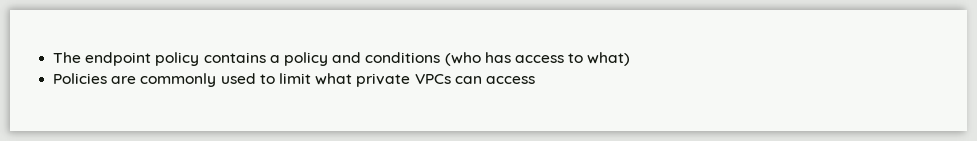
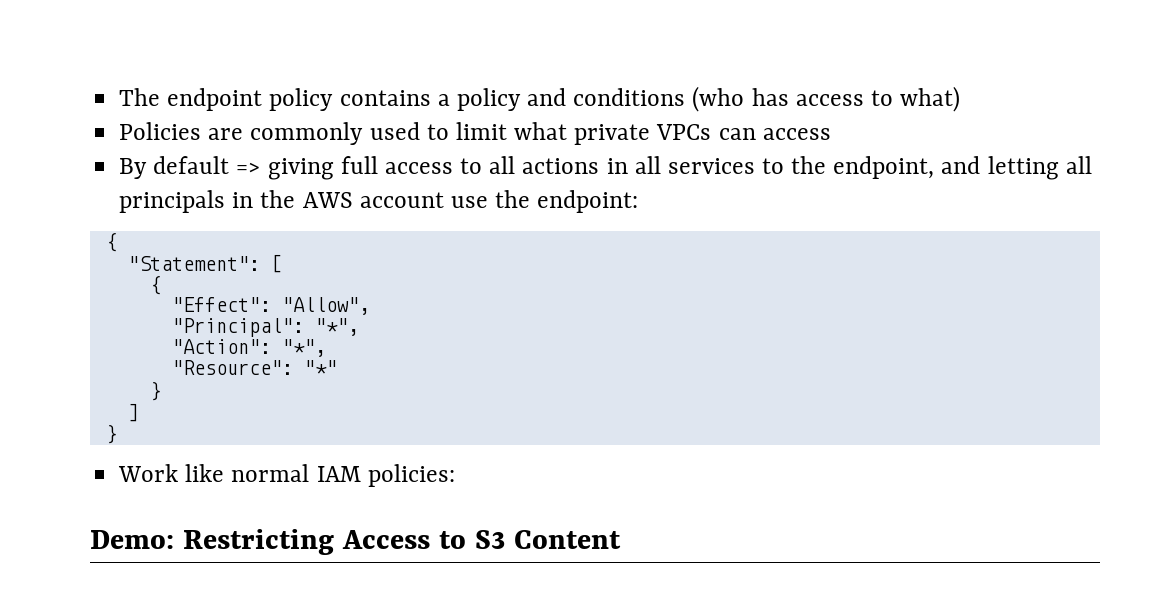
+ By default => giving full access to all actions in all services to the endpoint, and letting all principals in the AWS account use the endpoint:
+ {
+ "Statement": [
+ {
+ "Effect": "Allow",
+ "Principal": "*",
+ "Action": "*",
+ "Resource": "*"
+ }
+ ]
+ }
+ Work like normal IAM policies:
+ Demo: Restricting Access to S3 Content

